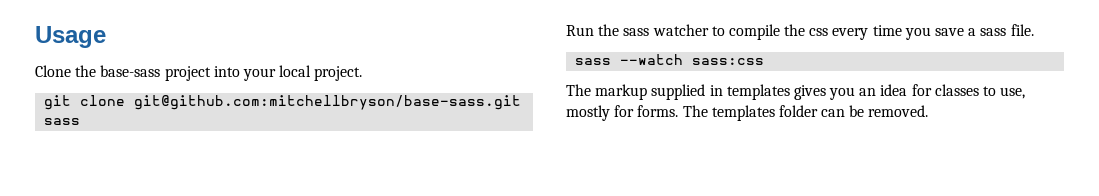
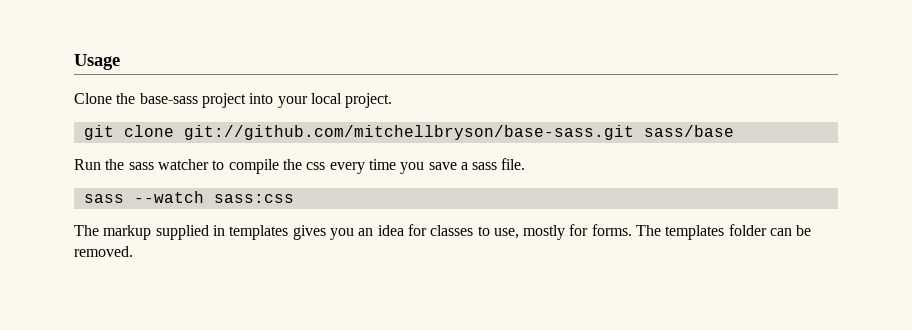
- git clone git@github.com:mitchellbryson/base-sass.git sass
+ git clone git://github.com/mitchellbryson/base-sass.git sass/base

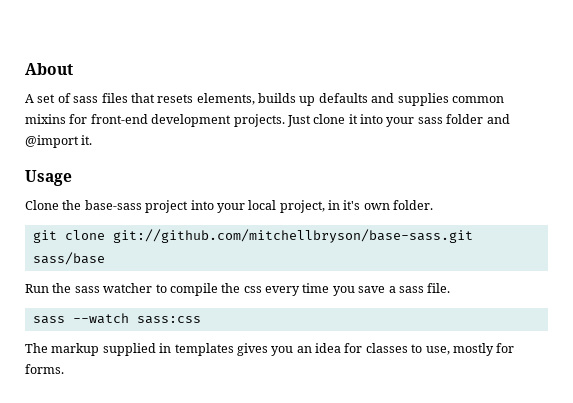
+ About
+ A set of sass files that resets elements, builds up defaults and supplies common mixins for front-end development projects. Just clone it into your sass folder and @import it.
- Clone the base-sass project into your local project.
+ Clone the base-sass project into your local project, in it's own folder.
- The templates folder can be removed.

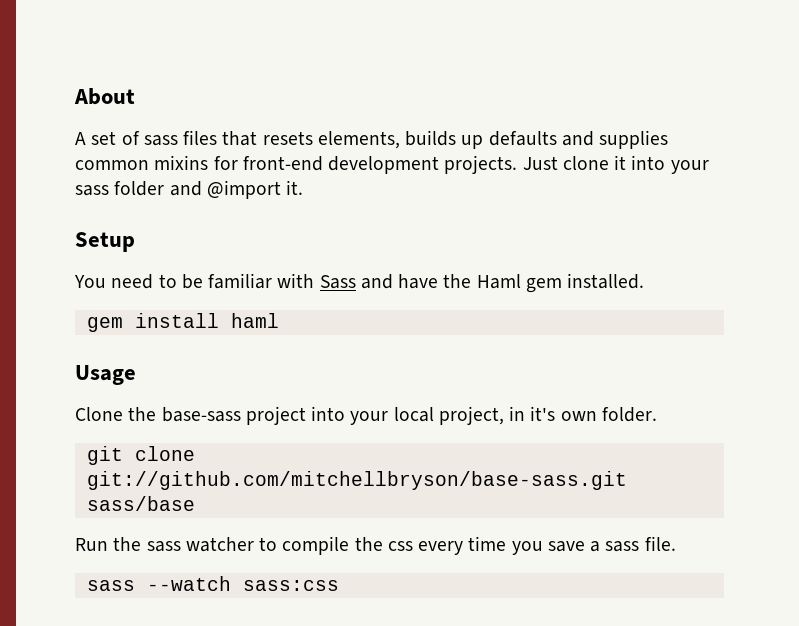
+ Setup
+ You need to be familiar with Sass and have the Haml gem installed.
+ gem install haml
- The markup supplied in templates gives you an idea for classes to use, mostly for forms.

